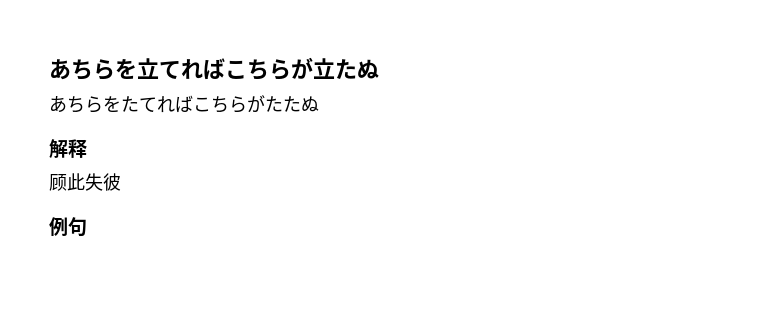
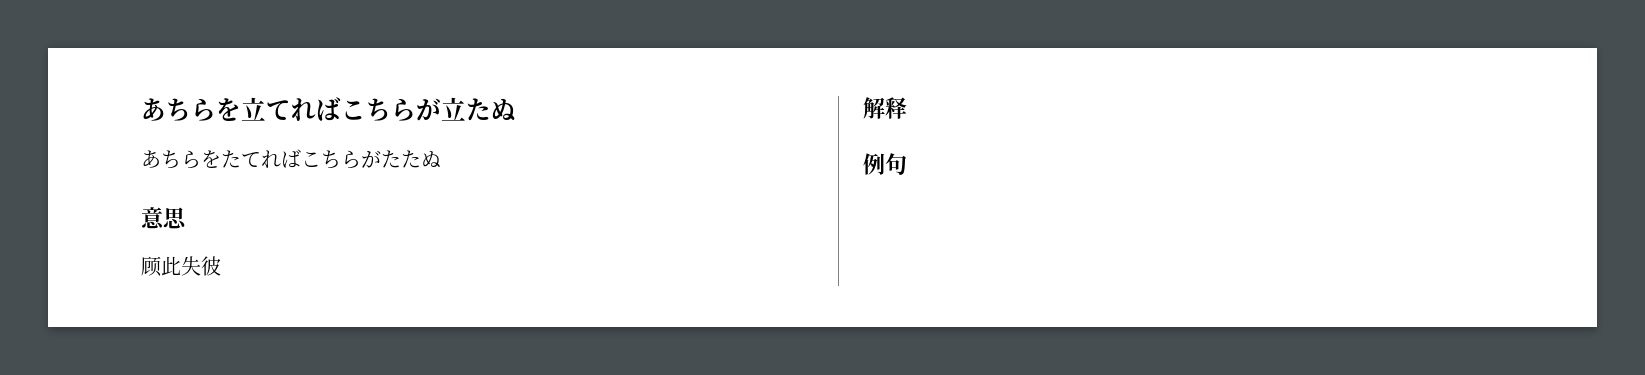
- 解释
+ 意思
+ 解释

